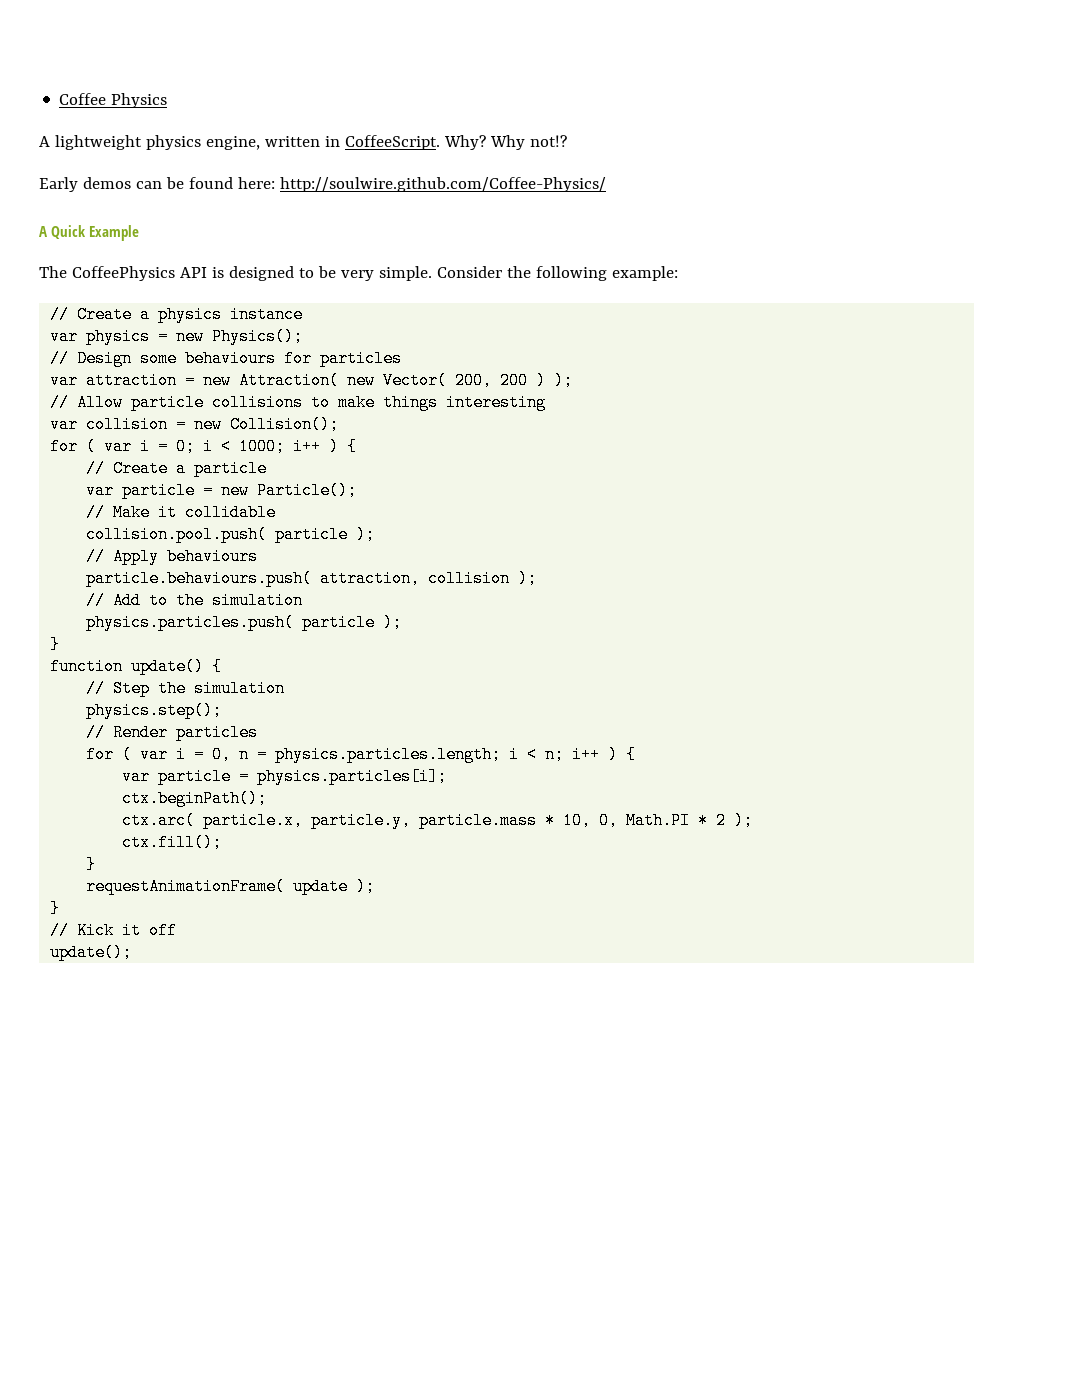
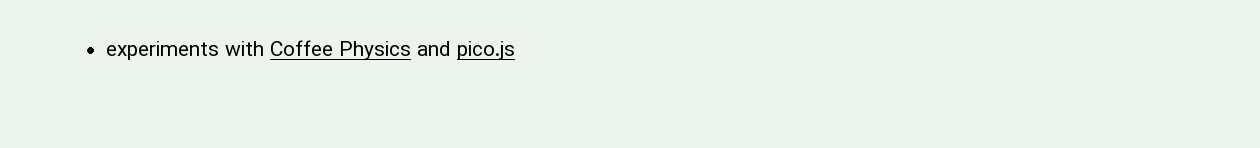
- Coffee Physics
- A lightweight physics engine, written in CoffeeScript. Why? Why not!?
- Early demos can be found here: http://soulwire.github.com/Coffee-Physics/
- A Quick Example
- The CoffeePhysics API is designed to be very simple. Consider the following example:
- // Create a physics instance
- var physics = new Physics();
- // Design some behaviours for particles
- var attraction = new Attraction( new Vector( 200, 200 ) );
- // Allow particle collisions to make things interesting
- var collision = new Collision();
- for ( var i = 0; i < 1000; i++ ) {
- // Create a particle
- var particle = new Particle();
- // Make it collidable
- collision.pool.push( particle );
- // Apply behaviours
- particle.behaviours.push( attraction, collision );
- // Add to the simulation
- physics.particles.push( particle );
- }
- function update() {
- // Step the simulation
- physics.step();
- // Render particles
- for ( var i = 0, n = physics.particles.length; i < n; i++ ) {
- var particle = physics.particles[i];
- ctx.beginPath();
- ctx.arc( particle.x, particle.y, particle.mass * 10, 0, Math.PI * 2 );
- ctx.fill();
- }
- requestAnimationFrame( update );
- }
- // Kick it off
- update();
+ experiments with Coffee Physics and pico.js

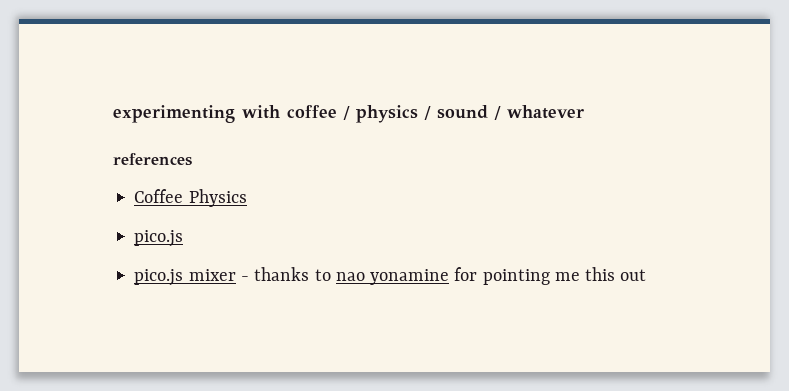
- experiments with Coffee Physics and pico.js
+ experimenting with coffee / physics / sound / whatever
+ references
+ Coffee Physics
+ pico.js
+ pico.js mixer - thanks to nao yonamine for pointing me this out

